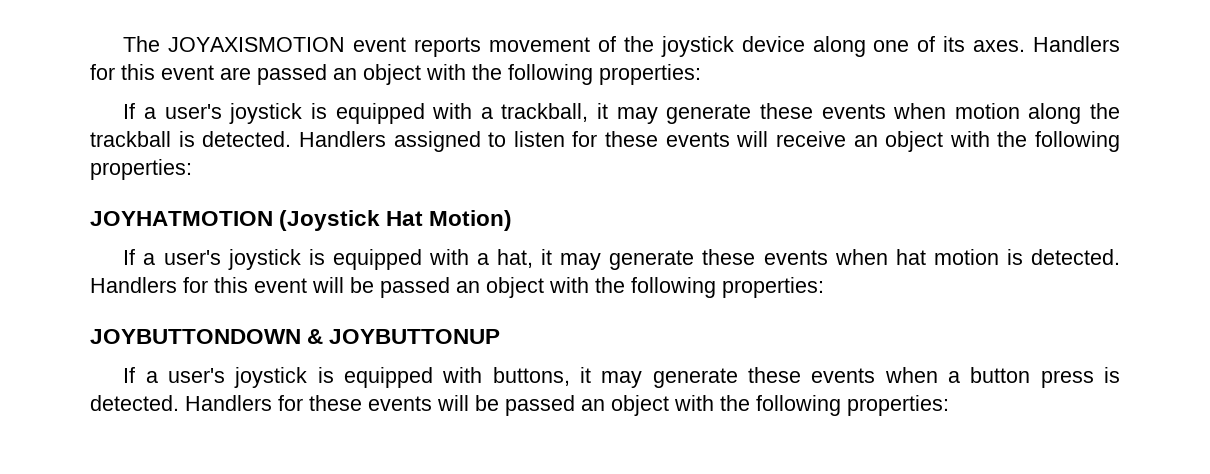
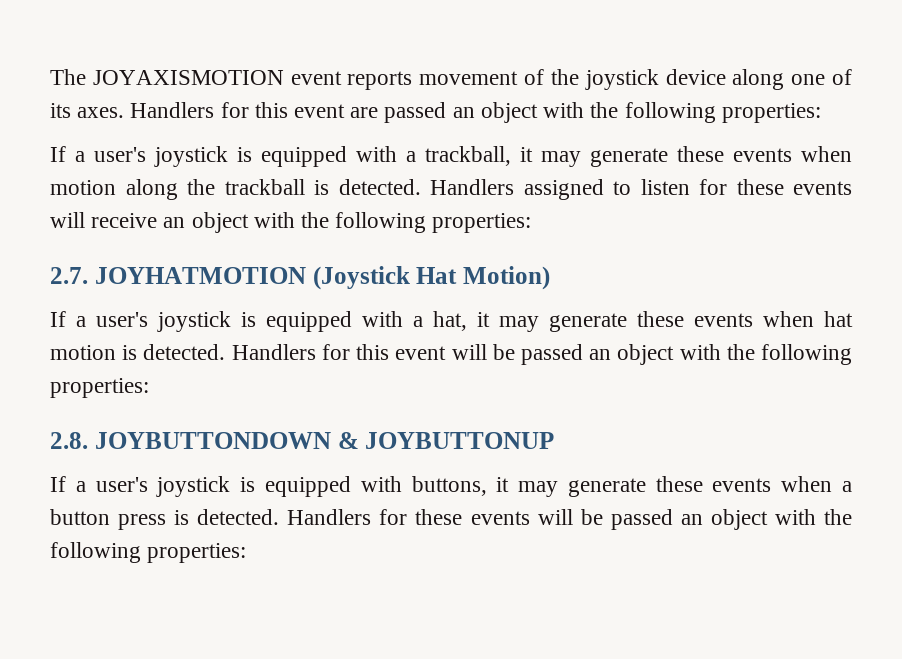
- JOYHATMOTION (Joystick Hat Motion)
+ 2.7. JOYHATMOTION (Joystick Hat Motion)
- JOYBUTTONDOWN & JOYBUTTONUP
+ 2.8. JOYBUTTONDOWN & JOYBUTTONUP

